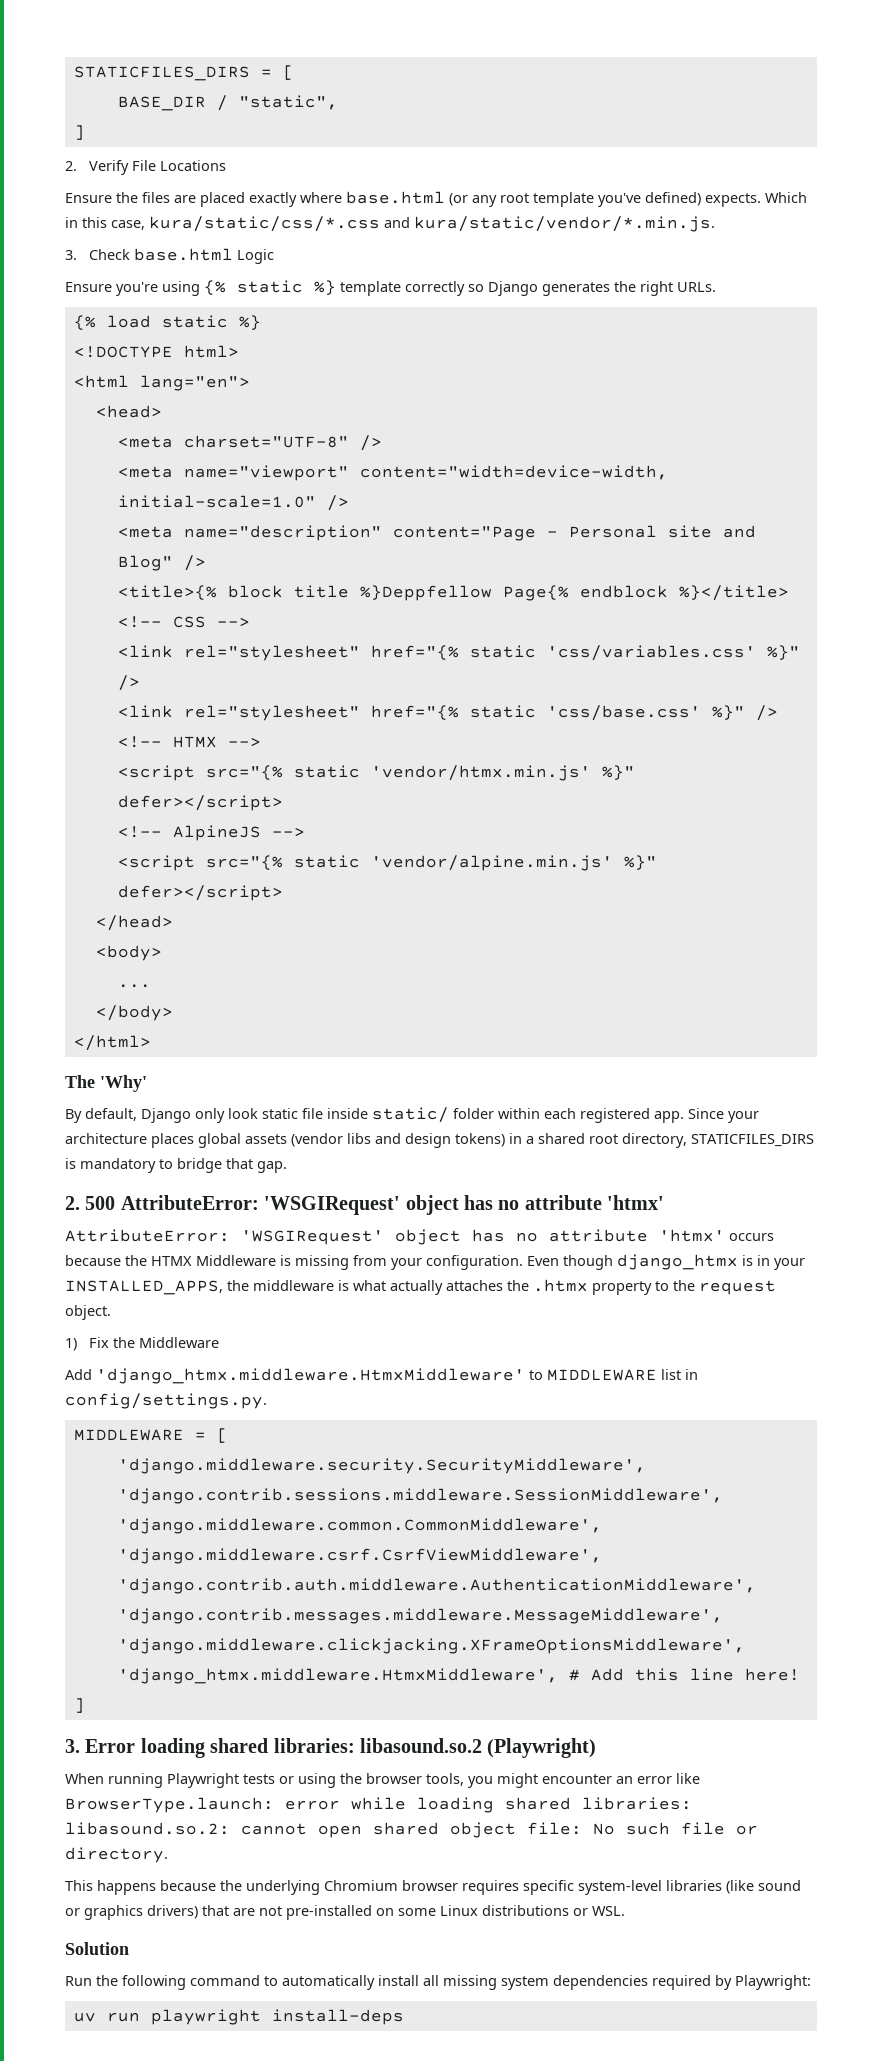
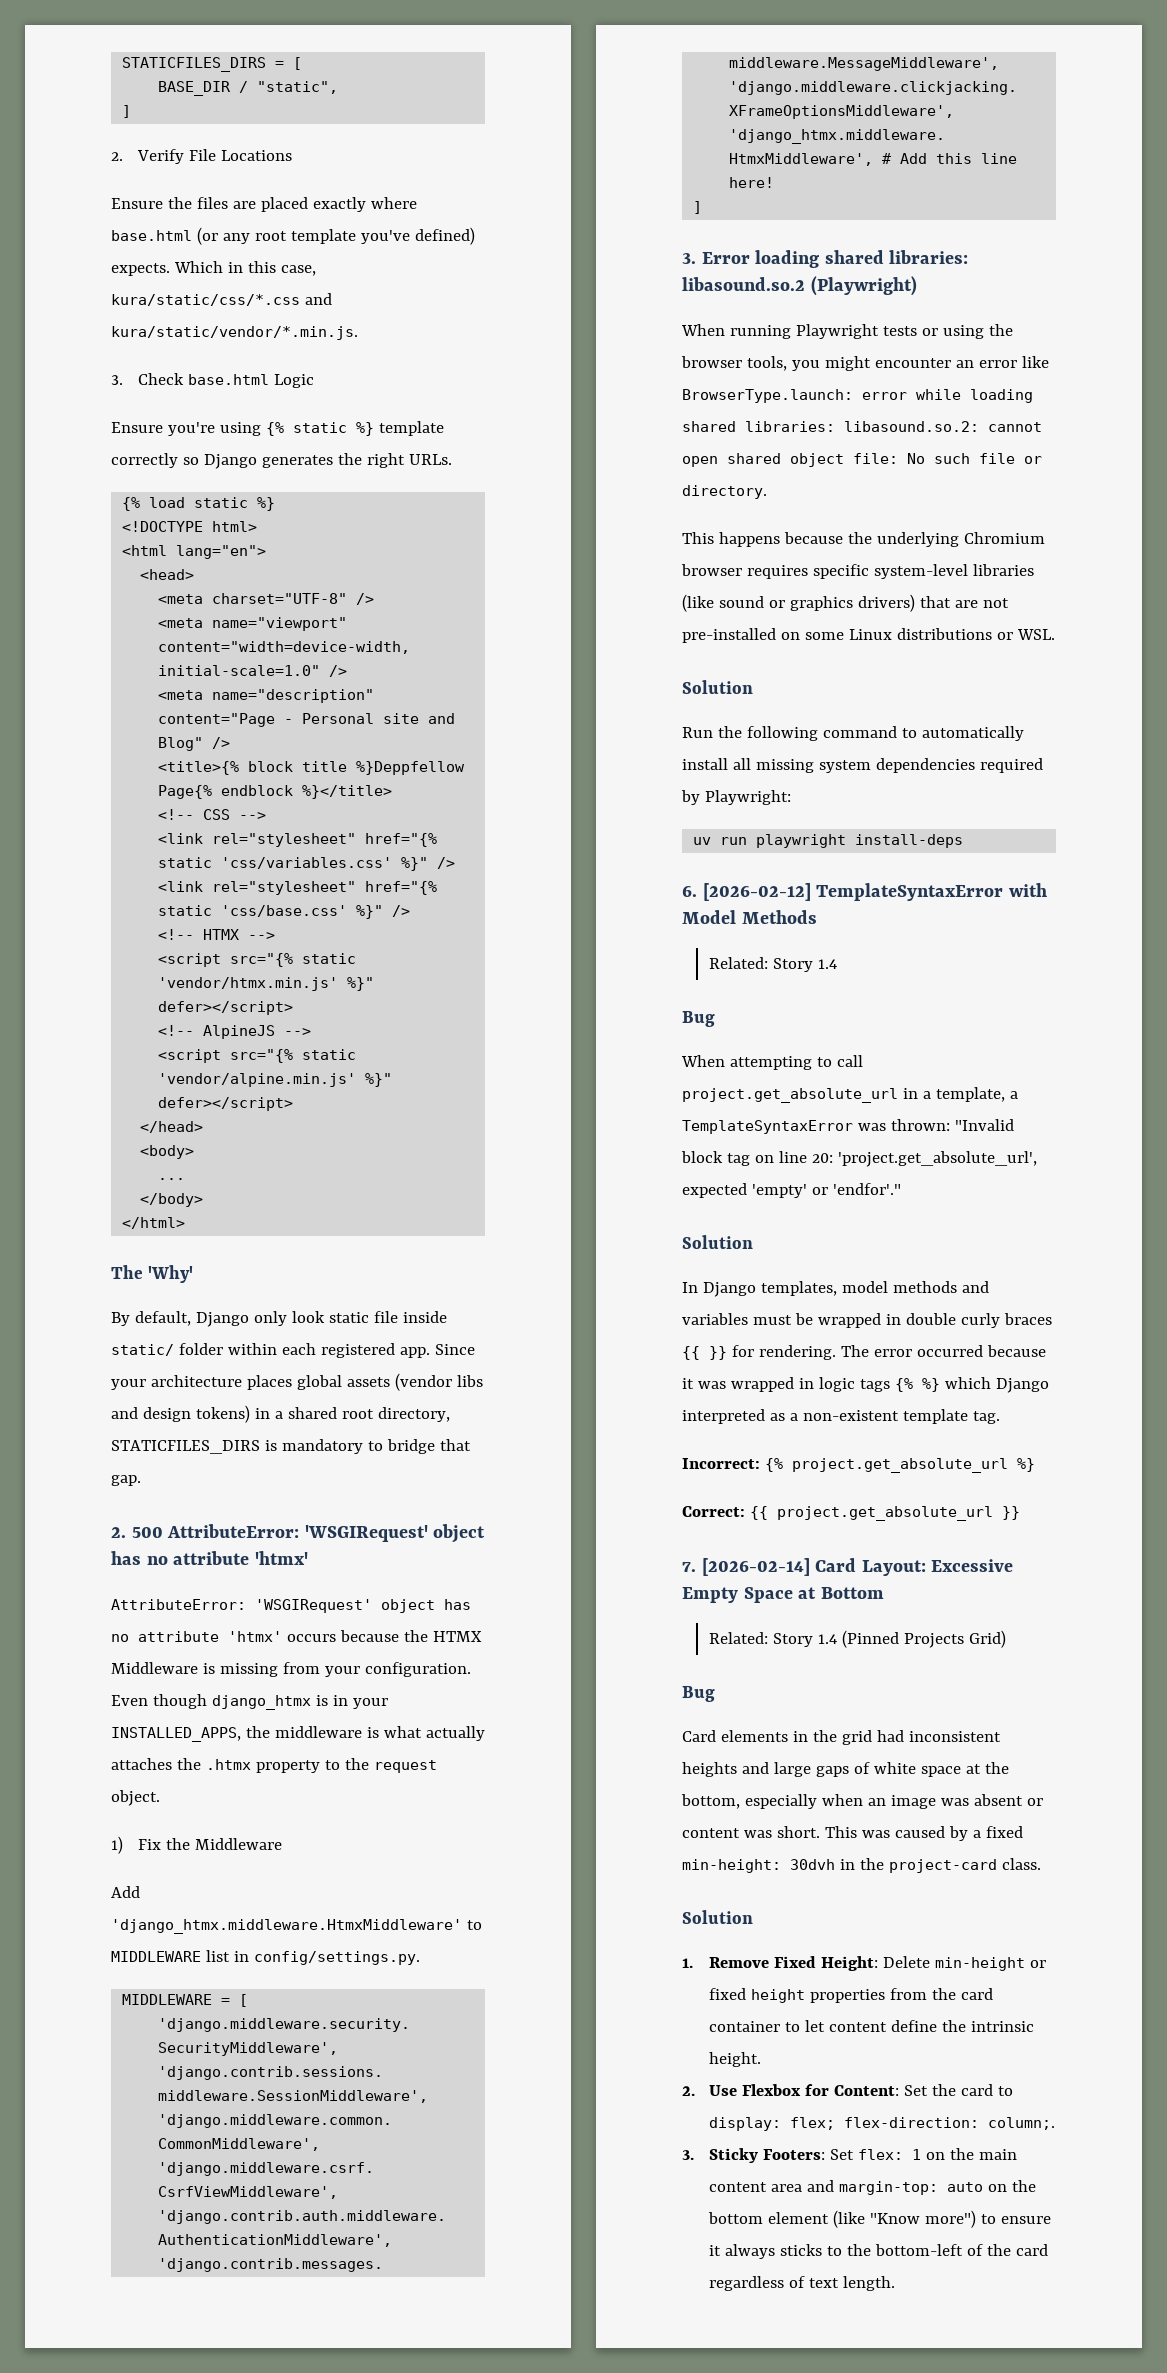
+ 6. [2026-02-12] TemplateSyntaxError with Model Methods
+ Related: Story 1.4
+ Bug
+ When attempting to call project.get_absolute_url in a template, a TemplateSyntaxError was thrown: "Invalid block tag on line 20: 'project.get_absolute_url', expected 'empty' or 'endfor'."
+ Solution
+ In Django templates, model methods and variables must be wrapped in double curly braces {{ }} for rendering. The error occurred because it was wrapped in logic tags {% %} which Django interpreted as a non-existent template tag.
+ Incorrect: {% project.get_absolute_url %}
+ Correct: {{ project.get_absolute_url }}
+ 7. [2026-02-14] Card Layout: Excessive Empty Space at Bottom
+ Related: Story 1.4 (Pinned Projects Grid)
+ Bug
+ Card elements in the grid had inconsistent heights and large gaps of white space at the bottom, especially when an image was absent or content was short. This was caused by a fixed min-height: 30dvh in the project-card class.
+ Solution
+ 1. Remove Fixed Height: Delete min-height or fixed height properties from the card container to let content define the intrinsic height.
+ 2. Use Flexbox for Content: Set the card to display: flex; flex-direction: column;.
+ 3. Sticky Footers: Set flex: 1 on the main content area and margin-top: auto on the bottom element (like "Know more") to ensure it always sticks to the bottom-left of the card regardless of text length.

